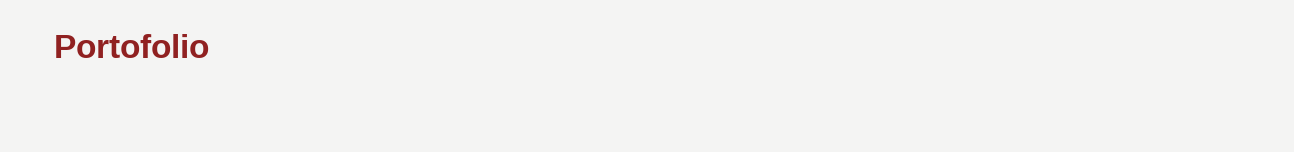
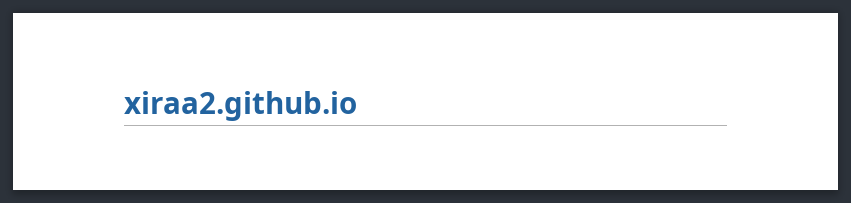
- Portofolio
+ xiraa2.github.io

